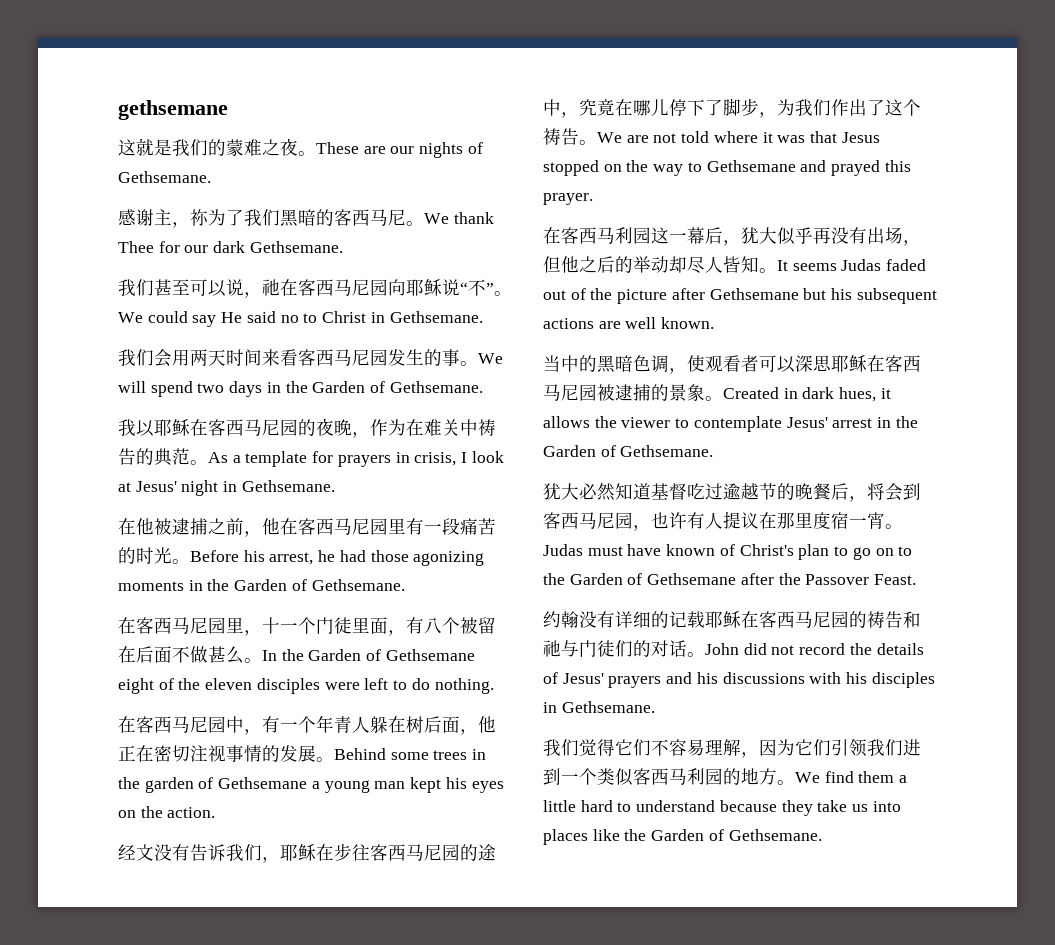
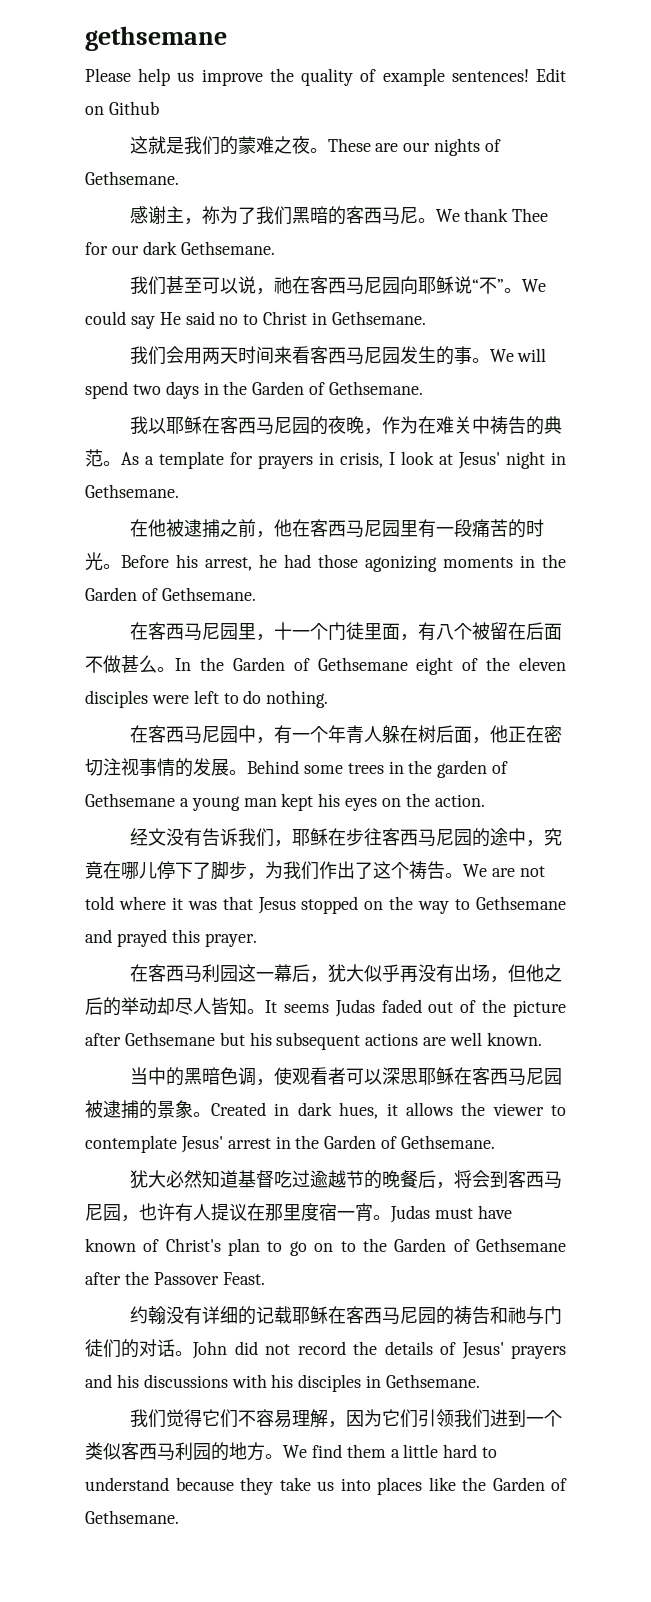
+ Please help us improve the quality of example sentences! Edit on Github

